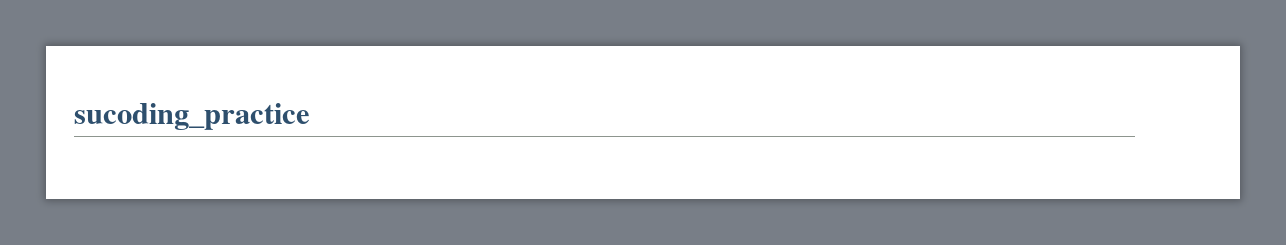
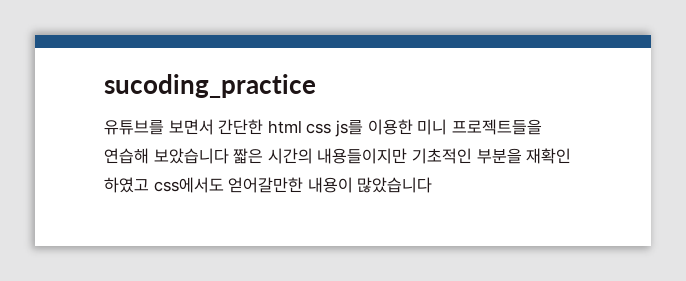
+ 유튜브를 보면서 간단한 html css js를 이용한 미니 프로젝트들을 연습해 보았습니다 짧은 시간의 내용들이지만 기초적인 부분을 재확인 하였고 css에서도 얻어갈만한 내용이 많았습니다

